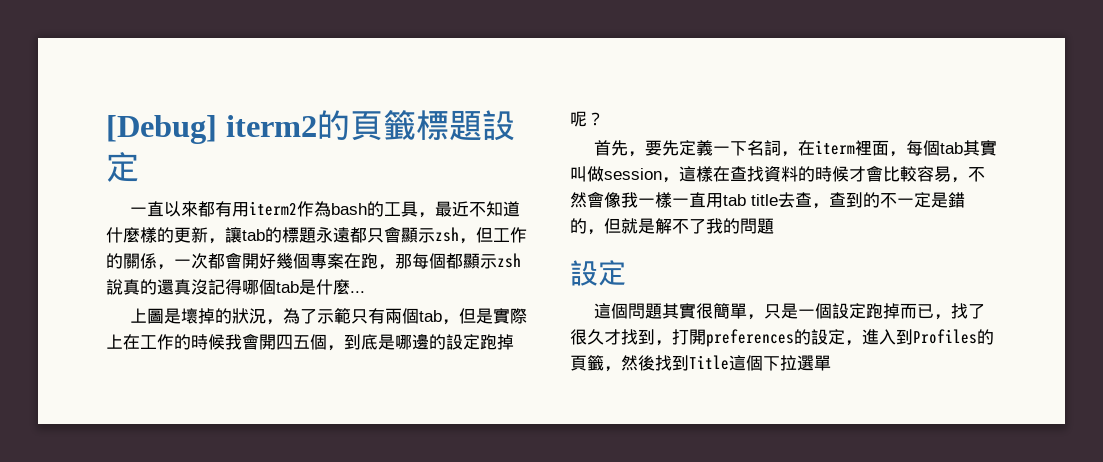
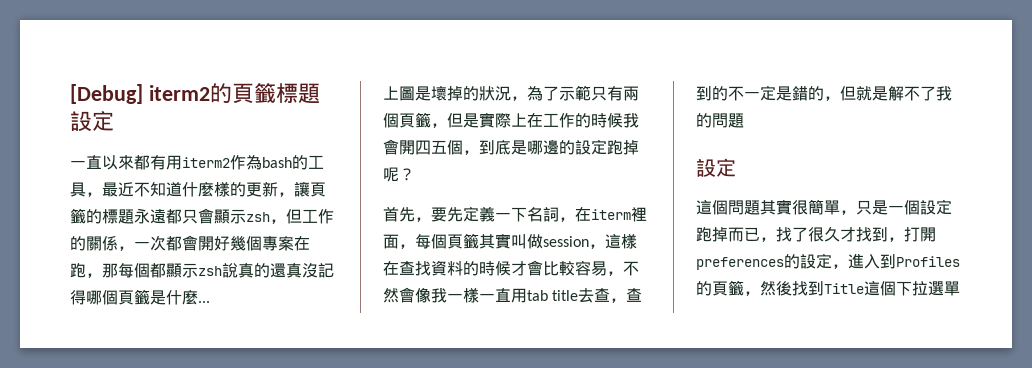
- 一直以來都有用iterm2作為bash的工具，最近不知道什麼樣的更新，讓tab的標題永遠都只會顯示zsh，但工作的關係，一次都會開好幾個專案在跑，那每個都顯示zsh說真的還真沒記得哪個tab是什麼...
+ 一直以來都有用iterm2作為bash的工具，最近不知道什麼樣的更新，讓頁籤的標題永遠都只會顯示zsh，但工作的關係，一次都會開好幾個專案在跑，那每個都顯示zsh說真的還真沒記得哪個頁籤是什麼...
- 上圖是壞掉的狀況，為了示範只有兩個tab，但是實際上在工作的時候我會開四五個，到底是哪邊的設定跑掉呢？
+ 上圖是壞掉的狀況，為了示範只有兩個頁籤，但是實際上在工作的時候我會開四五個，到底是哪邊的設定跑掉呢？
- 首先，要先定義一下名詞，在iterm裡面，每個tab其實叫做session，這樣在查找資料的時候才會比較容易，不然會像我一樣一直用tab title去查，查到的不一定是錯的，但就是解不了我的問題
+ 首先，要先定義一下名詞，在iterm裡面，每個頁籤其實叫做session，這樣在查找資料的時候才會比較容易，不然會像我一樣一直用tab title去查，查到的不一定是錯的，但就是解不了我的問題

